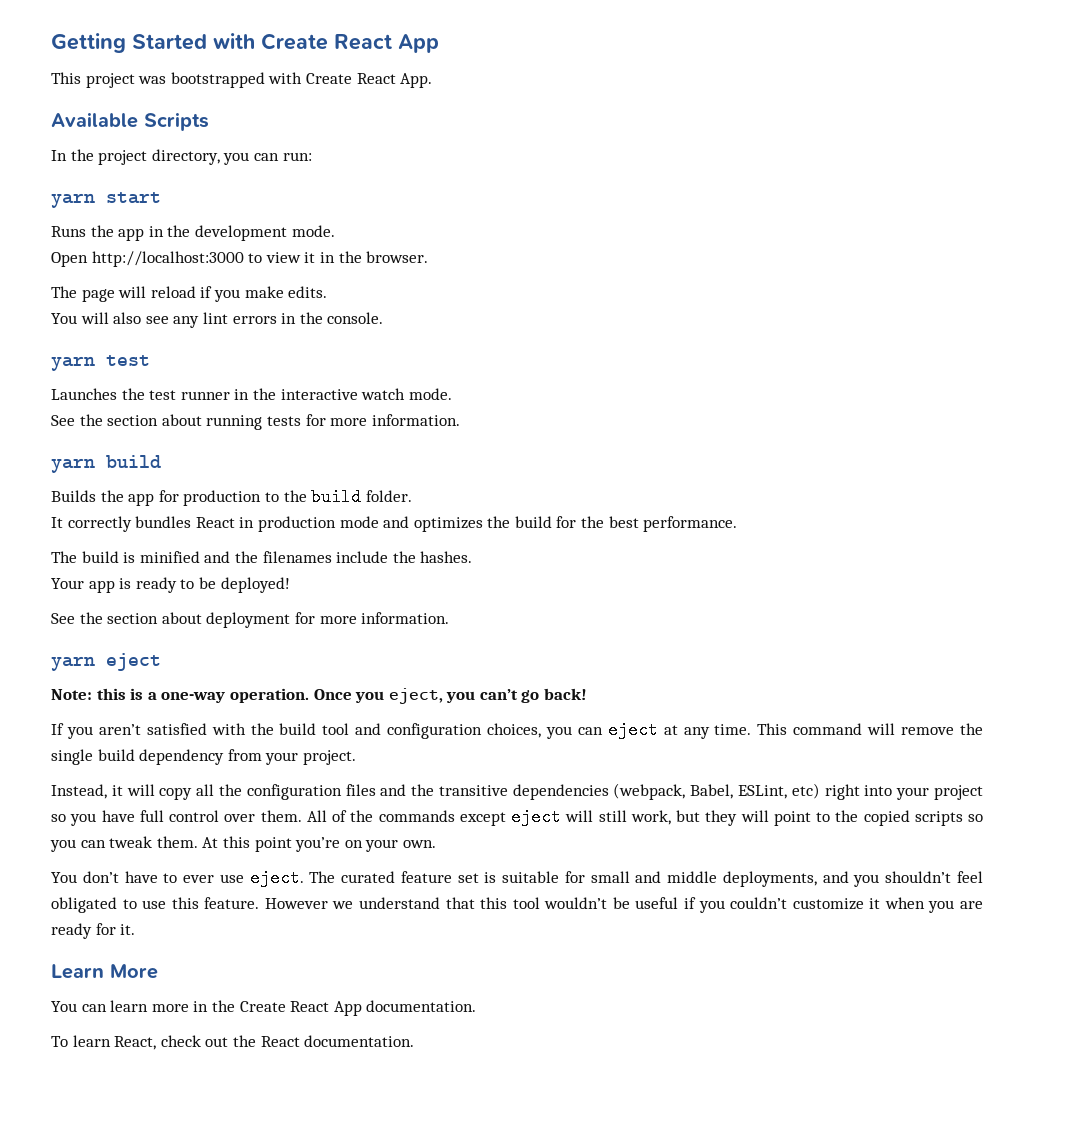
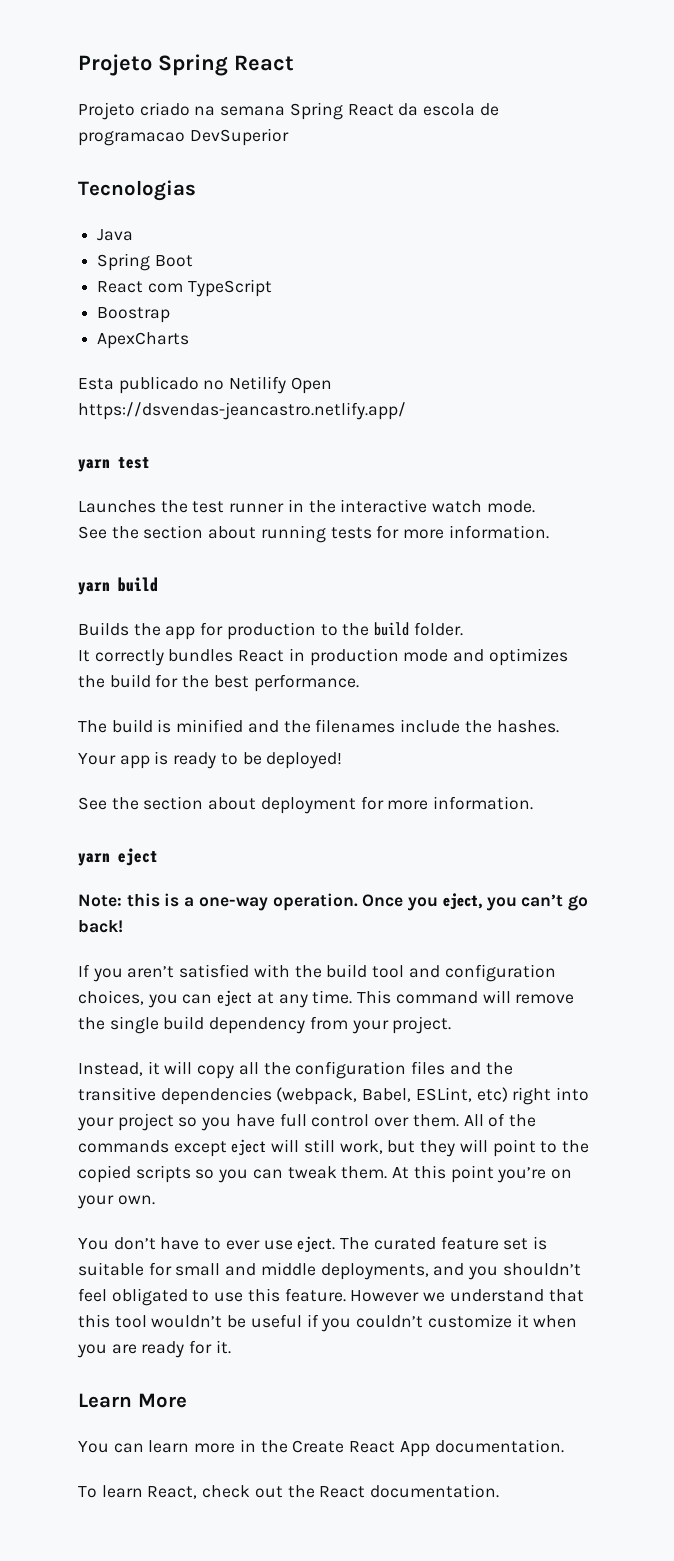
- Getting Started with Create React App
- This project was bootstrapped with Create React App.
- Available Scripts
- In the project directory, you can run:
- yarn start
- Runs the app in the development mode.
- Open http://localhost:3000 to view it in the browser.
- The page will reload if you make edits.
- You will also see any lint errors in the console.
+ Projeto Spring React
+ Projeto criado na semana Spring React da escola de programacao DevSuperior
+ Tecnologias
+ Java
+ Spring Boot
+ React com TypeScript
+ Boostrap
+ ApexCharts
+ Esta publicado no Netilify Open https://dsvendas-jeancastro.netlify.app/

